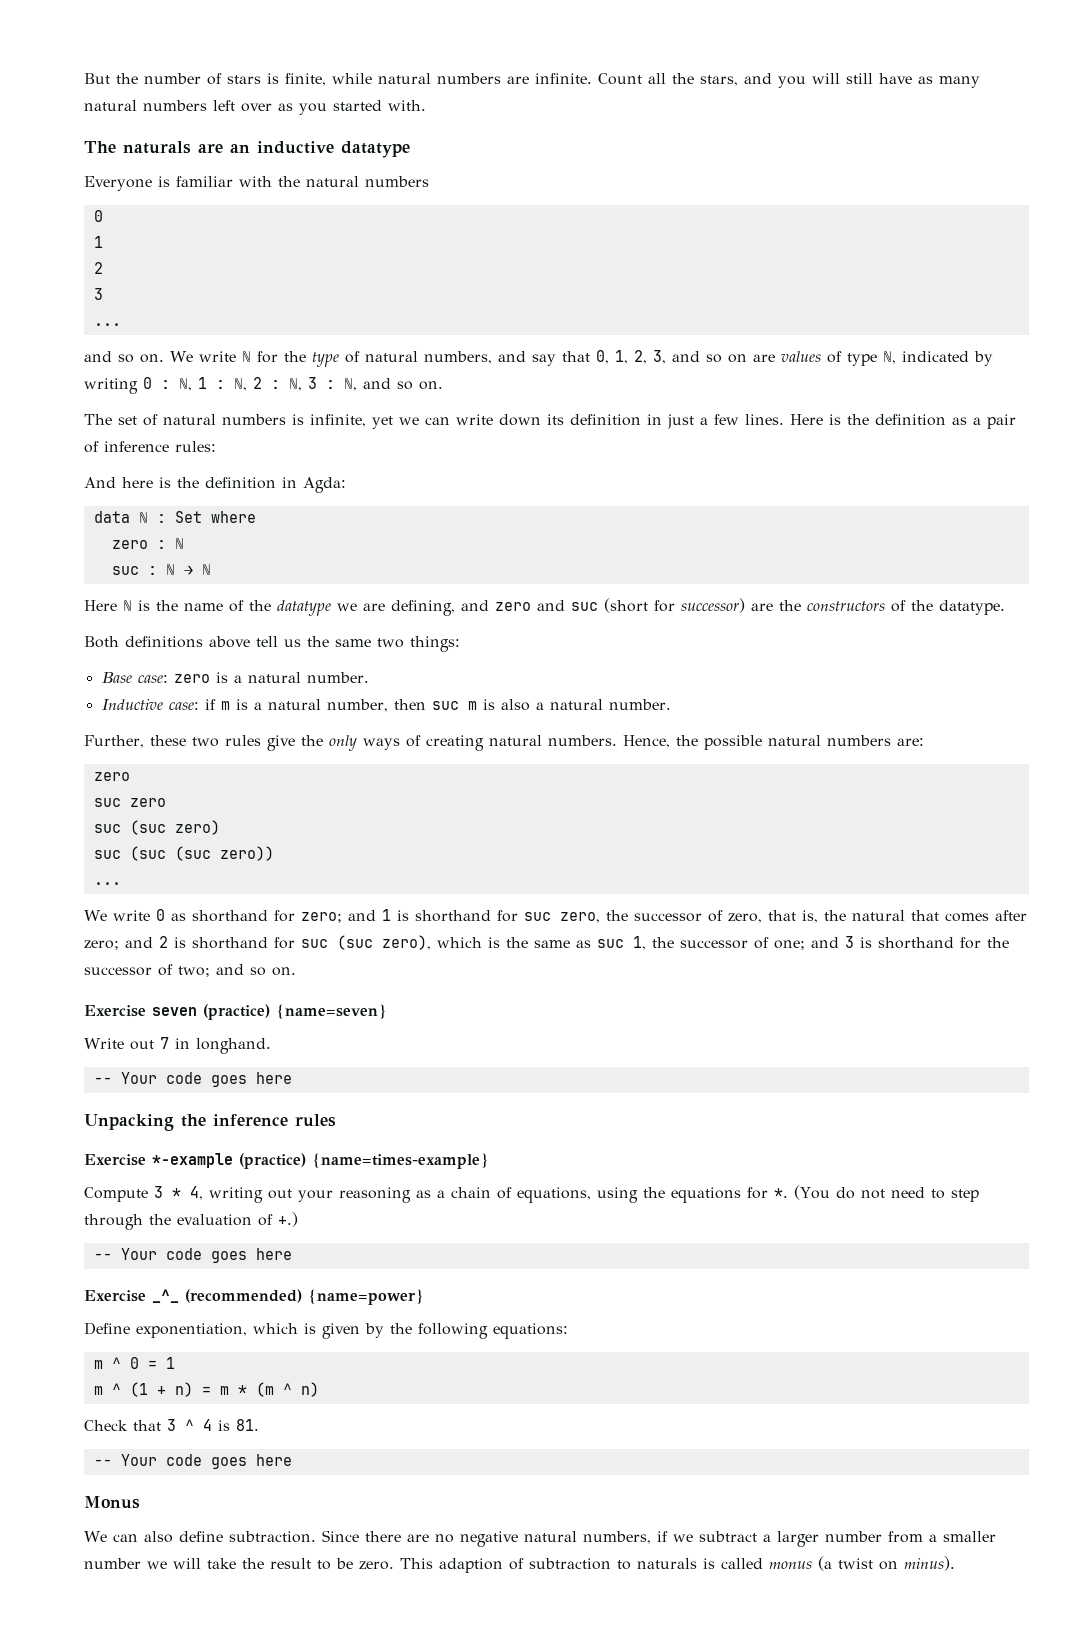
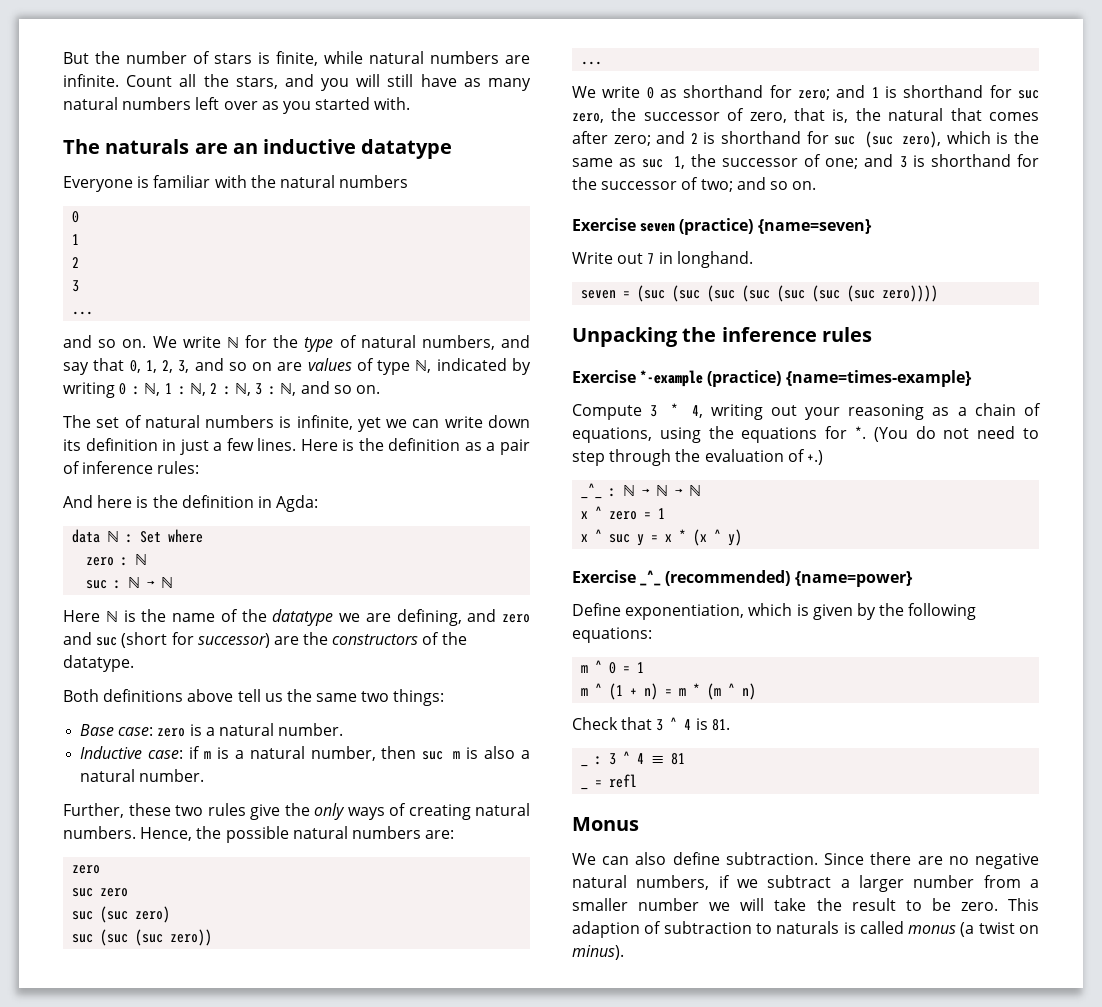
  Write out 7 in longhand.
- -- Your code goes here
+ seven = (suc (suc (suc (suc (suc (suc (suc zero))))
  (You do not need to step through the evaluation of +.)
- -- Your code goes here
+ _^_ : ℕ → ℕ → ℕ
+ x ^ zero = 1
+ x ^ suc y = x * (x ^ y)
  Check that 3 ^ 4 is 81.
- -- Your code goes here
+ _ : 3 ^ 4 ≡ 81
+ _ = refl

